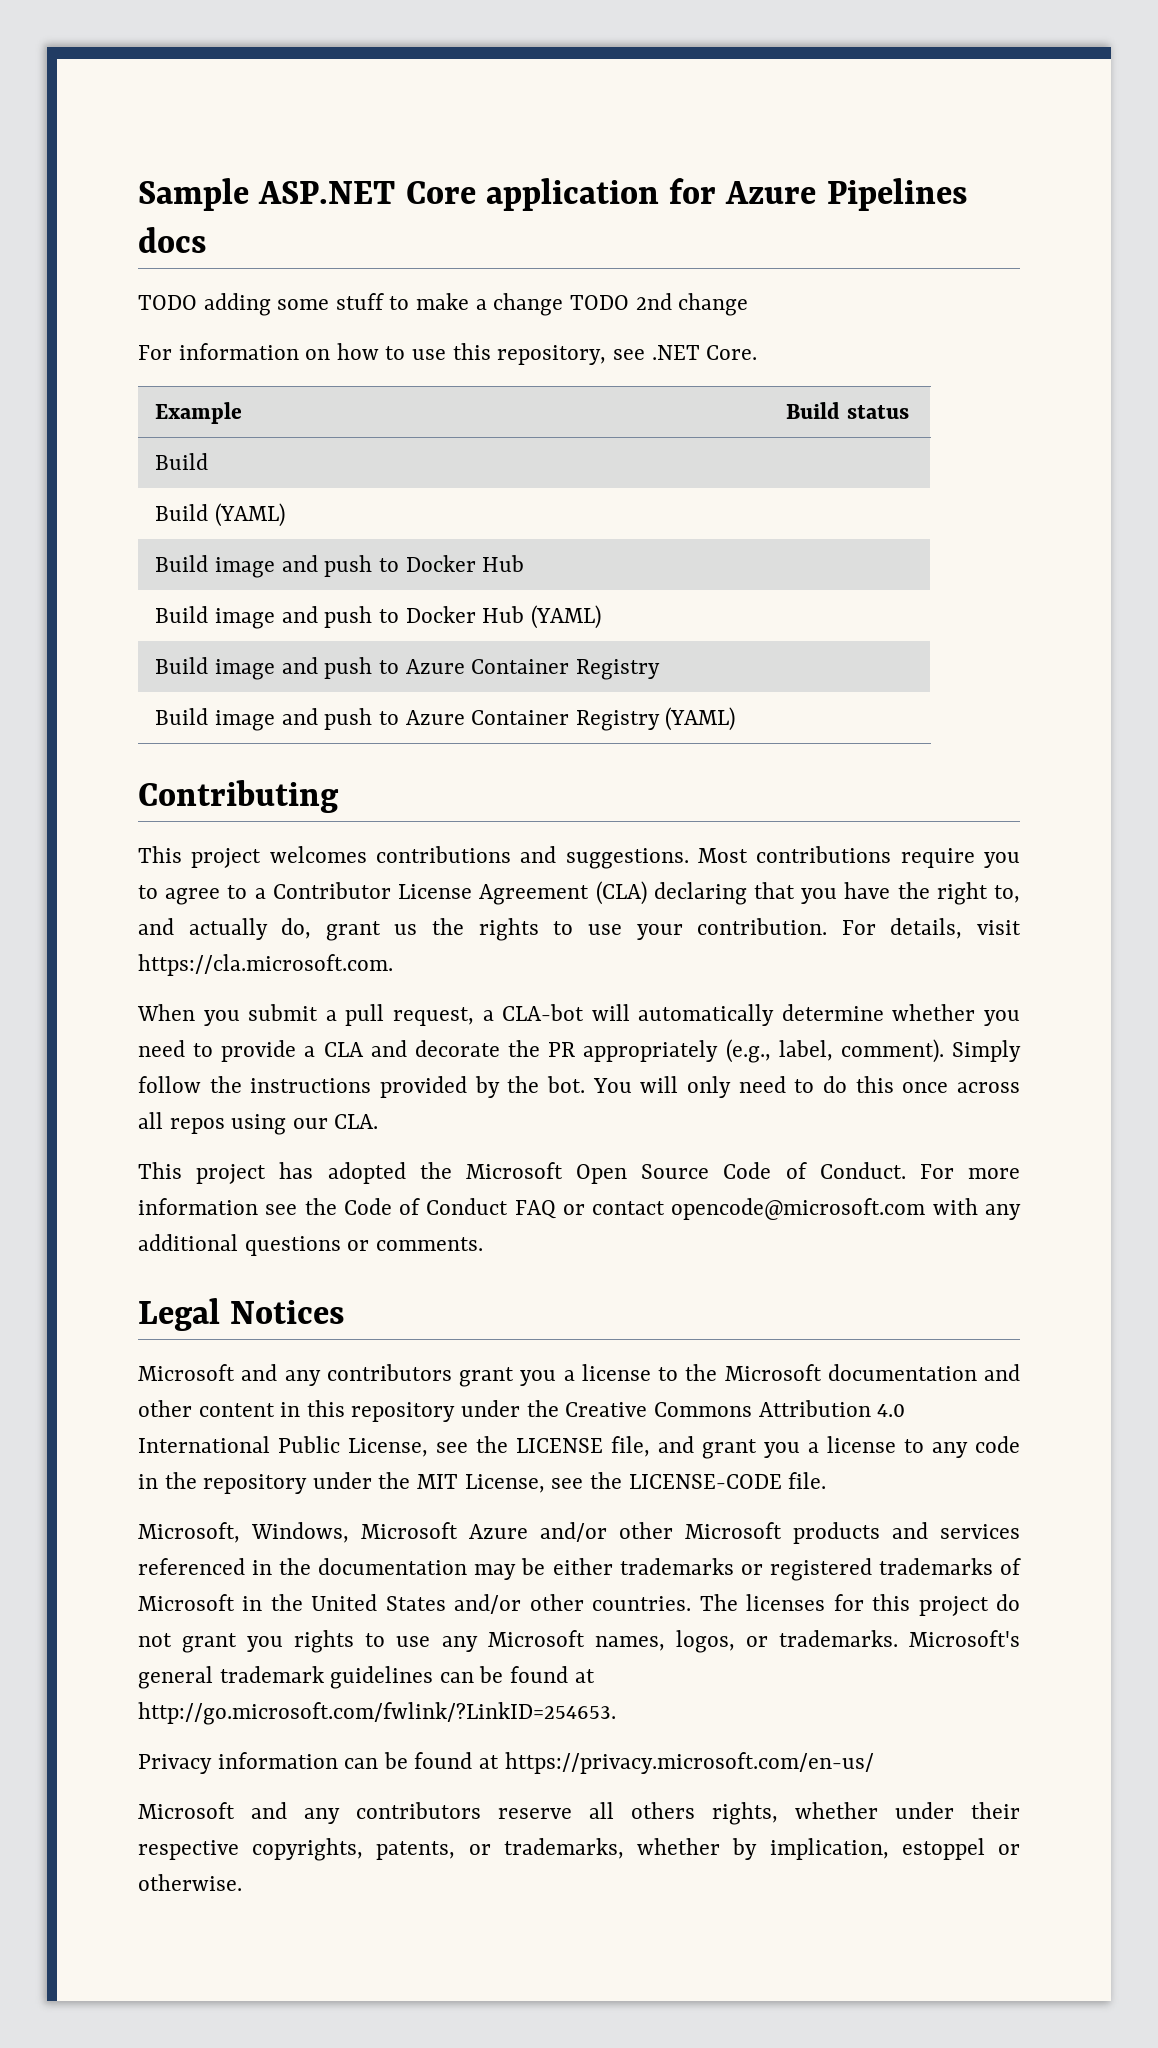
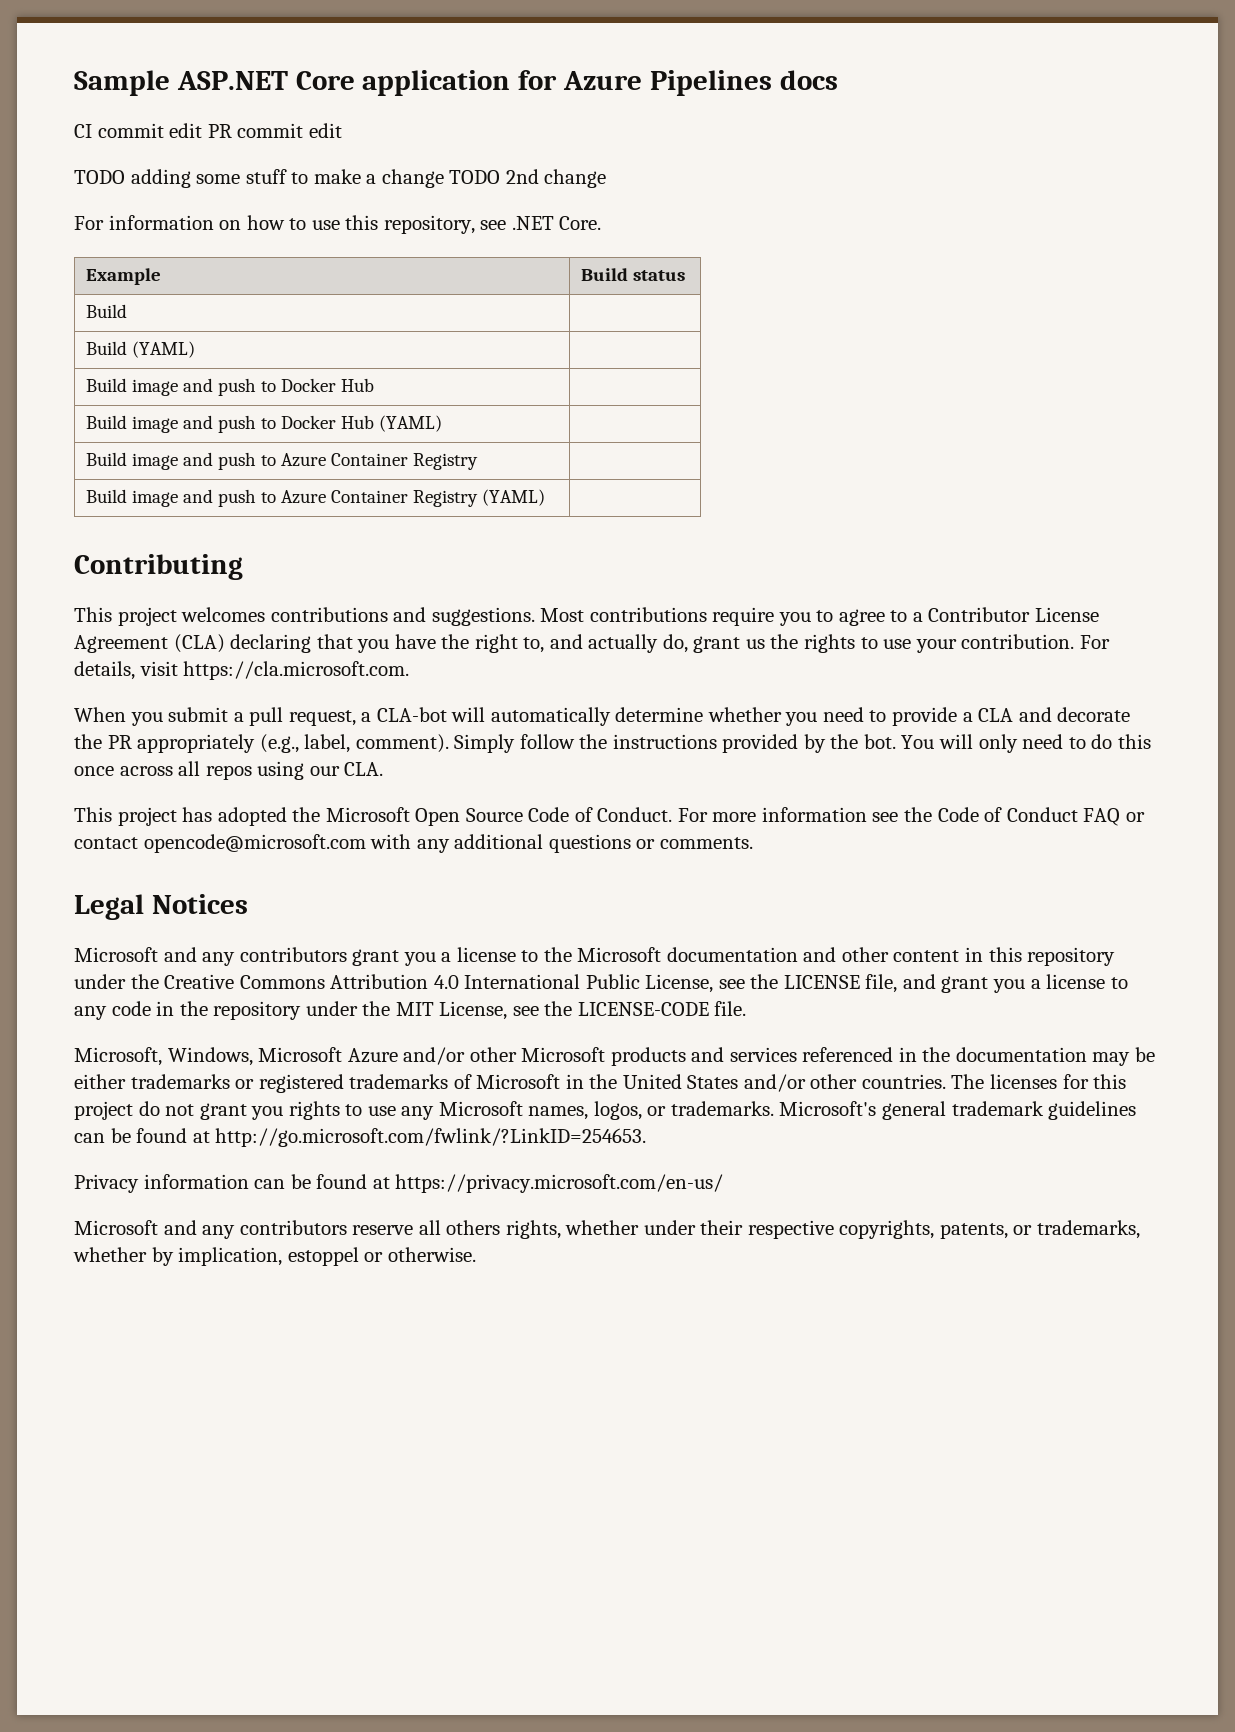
+ CI commit edit PR commit edit

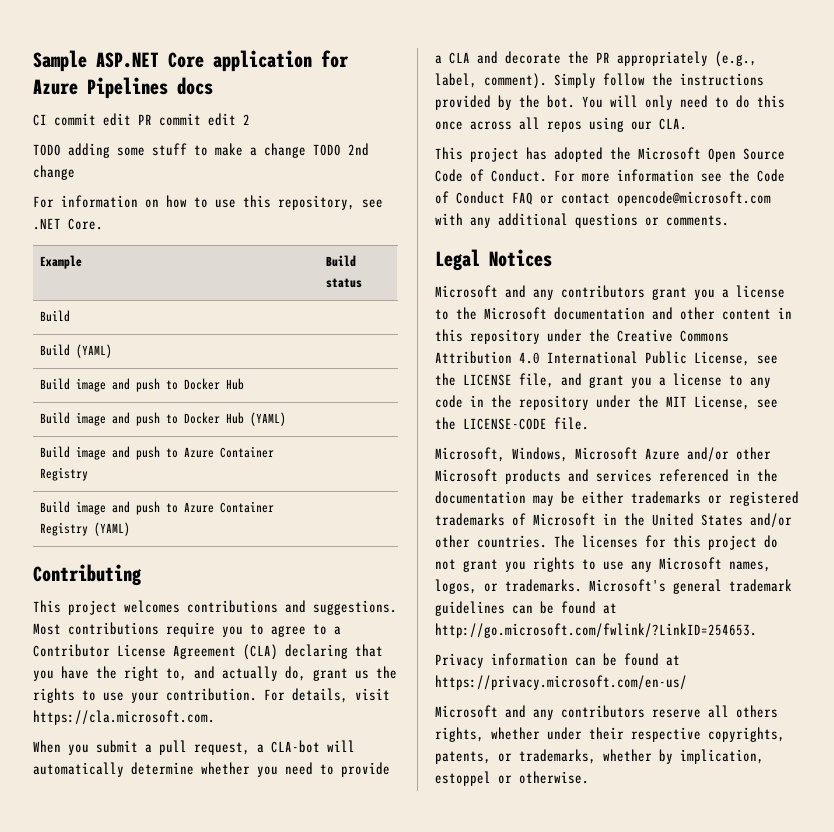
- CI commit edit PR commit edit
+ CI commit edit PR commit edit 2

